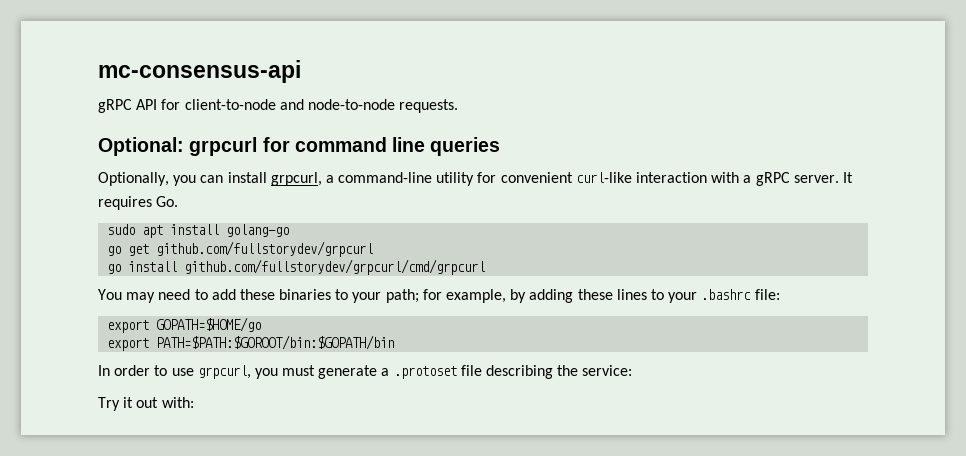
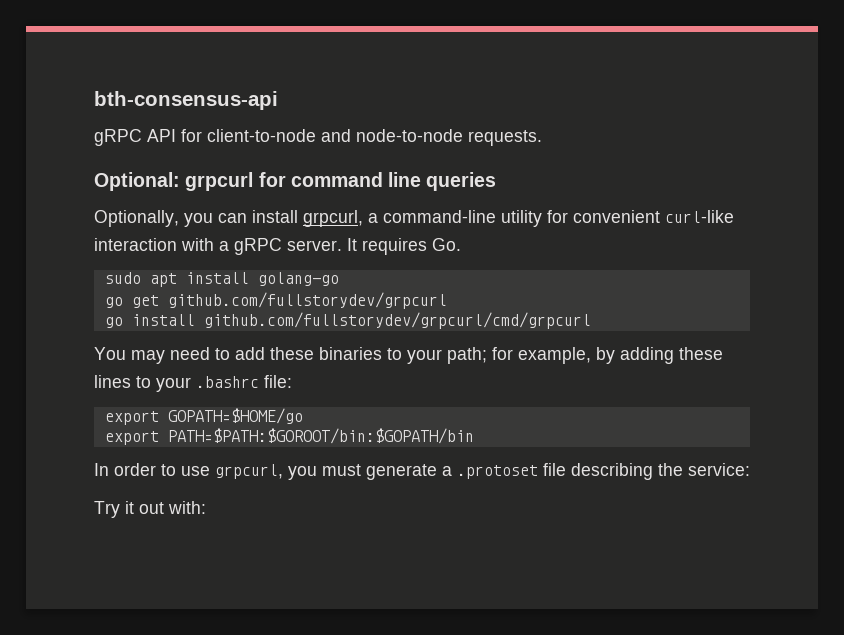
- mc-consensus-api
+ bth-consensus-api

